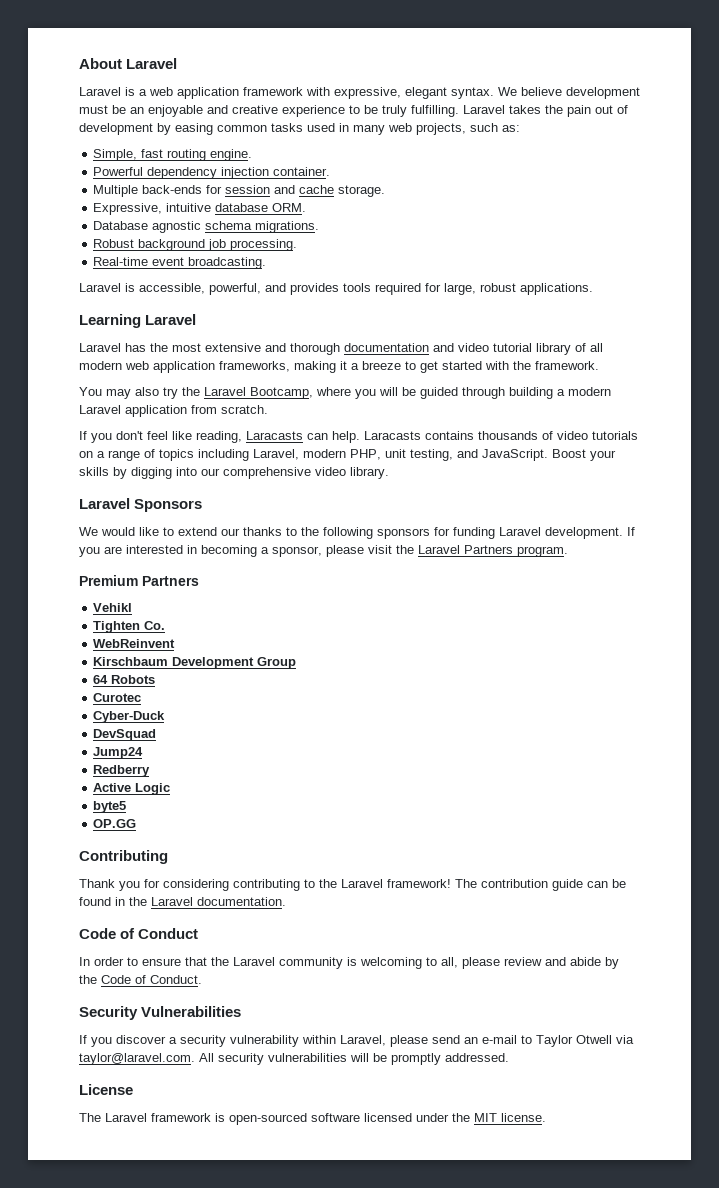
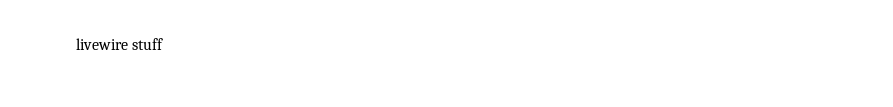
- About Laravel
- Laravel is a web application framework with expressive, elegant syntax. We believe development must be an enjoyable and creative experience to be truly fulfilling. Laravel takes the pain out of development by easing common tasks used in many web projects, such as:
- Simple, fast routing engine.
- Powerful dependency injection container.
- Multiple back-ends for session and cache storage.
- Expressive, intuitive database ORM.
- Database agnostic schema migrations.
- Robust background job processing.
- Real-time event broadcasting.
- Laravel is accessible, powerful, and provides tools required for large, robust applications.
- Learning Laravel
- Laravel has the most extensive and thorough documentation and video tutorial library of all modern web application frameworks, making it a breeze to get started with the framework.
- You may also try the Laravel Bootcamp, where you will be guided through building a modern Laravel application from scratch.
- If you don't feel like reading, Laracasts can help. Laracasts contains thousands of video tutorials on a range of topics including Laravel, modern PHP, unit testing, and JavaScript. Boost your skills by digging into our comprehensive video library.
- Laravel Sponsors
- We would like to extend our thanks to the following sponsors for funding Laravel development. If you are interested in becoming a sponsor, please visit the Laravel Partners program.
- Premium Partners
- Vehikl
- Tighten Co.
- WebReinvent
- Kirschbaum Development Group
- 64 Robots
- Curotec
- Cyber-Duck
- DevSquad
- Jump24
- Redberry
- Active Logic
- byte5
- OP.GG
- Contributing
- Thank you for considering contributing to the Laravel framework! The contribution guide can be found in the Laravel documentation.
- Code of Conduct
- In order to ensure that the Laravel community is welcoming to all, please review and abide by the Code of Conduct.
- Security Vulnerabilities
- If you discover a security vulnerability within Laravel, please send an e-mail to Taylor Otwell via taylor@laravel.com. All security vulnerabilities will be promptly addressed.
- License
- The Laravel framework is open-sourced software licensed under the MIT license.
+ livewire stuff

